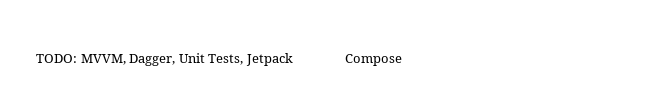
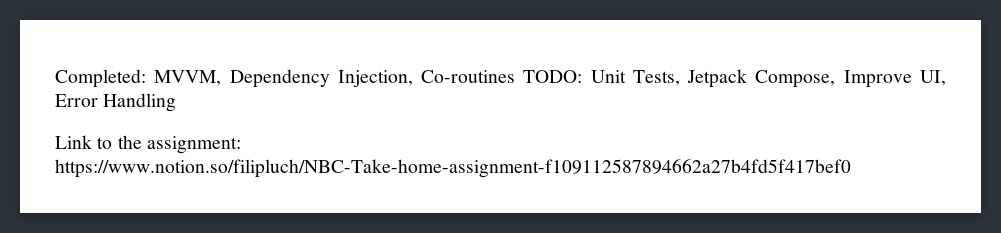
- TODO: MVVM, Dagger, Unit Tests, Jetpack Compose
+ Completed: MVVM, Dependency Injection, Co-routines TODO: Unit Tests, Jetpack Compose, Improve UI, Error Handling
+ Link to the assignment: https://www.notion.so/filipluch/NBC-Take-home-assignment-f109112587894662a27b4fd5f417bef0

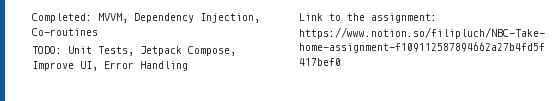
- Completed: MVVM, Dependency Injection, Co-routines TODO: Unit Tests, Jetpack Compose, Improve UI, Error Handling
+ Completed: MVVM, Dependency Injection, Co-routines
+ TODO: Unit Tests, Jetpack Compose, Improve UI, Error Handling

